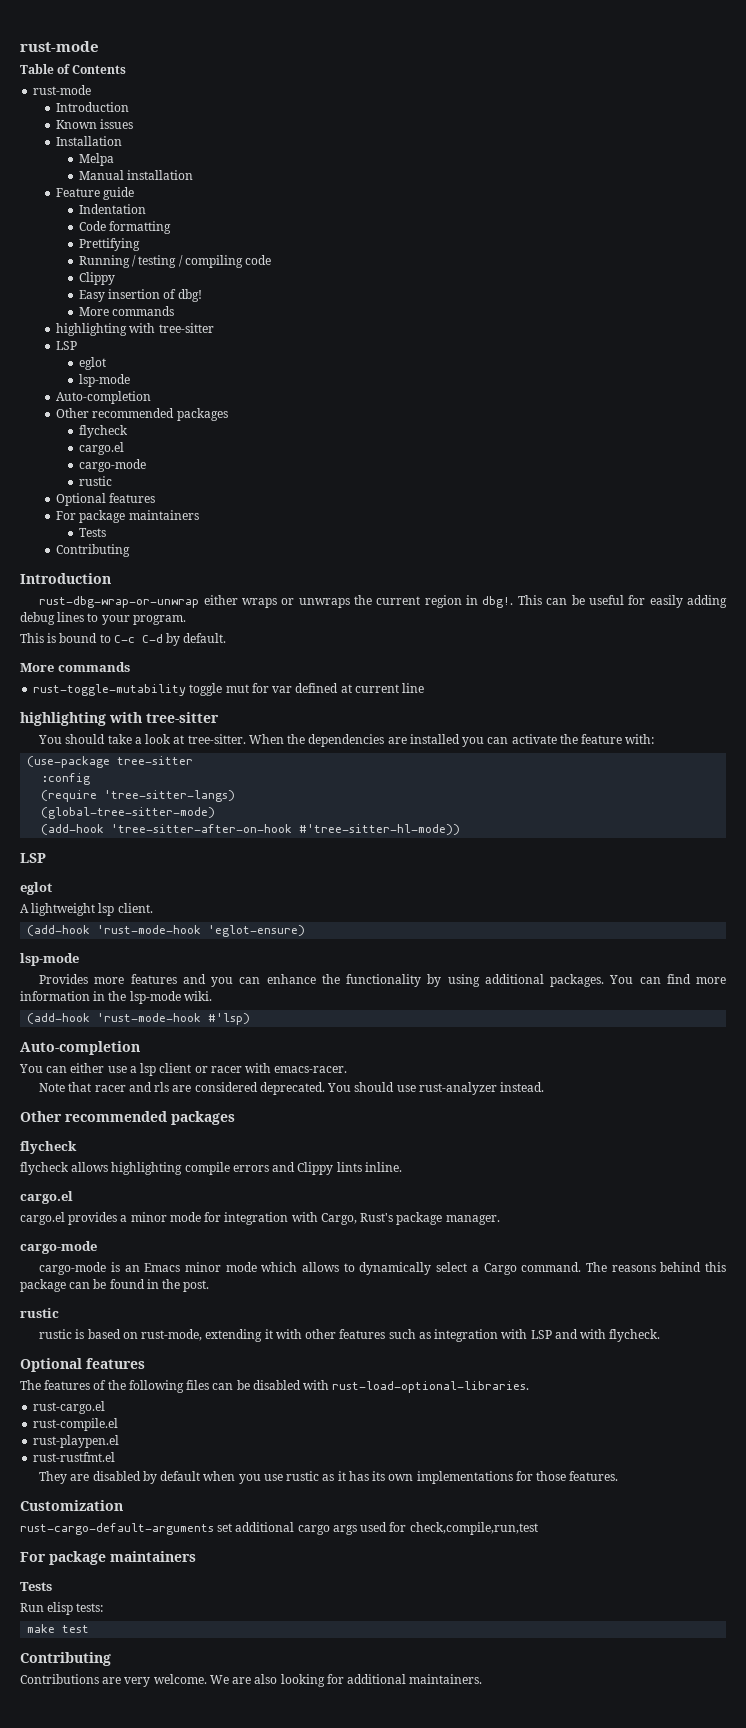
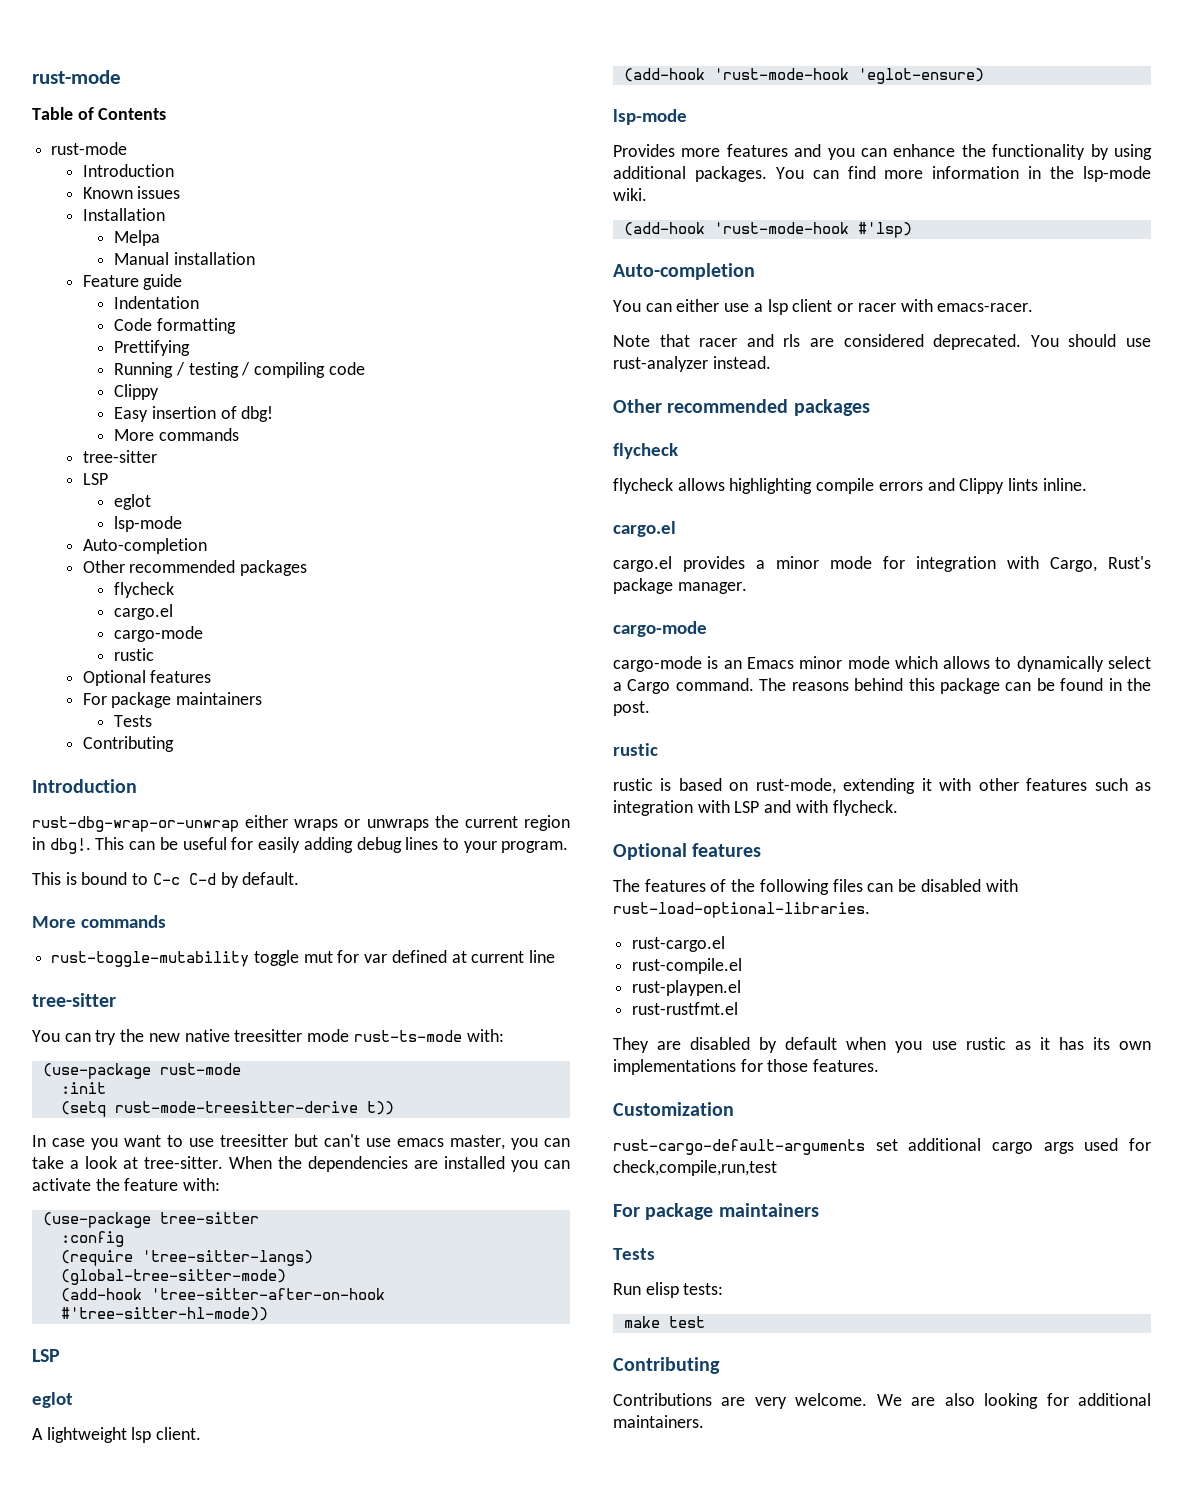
  Easy insertion of dbg!
  More commands
- highlighting with tree-sitter
+ tree-sitter
  rust-toggle-mutability toggle mut for var defined at current line
- highlighting with tree-sitter
+ tree-sitter
- You should take a look at tree-sitter.
+ You can try the new native treesitter mode rust-ts-mode with:
+ (use-package rust-mode
+ :init
+ (setq rust-mode-treesitter-derive t))
+ In case you want to use treesitter but can't use emacs master, you can take a look at tree-sitter.

